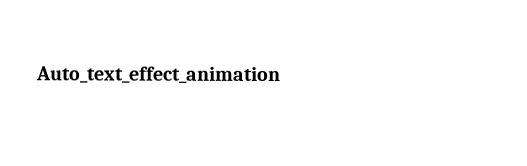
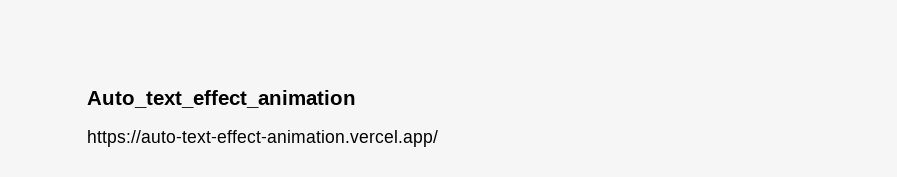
+ https://auto-text-effect-animation.vercel.app/

